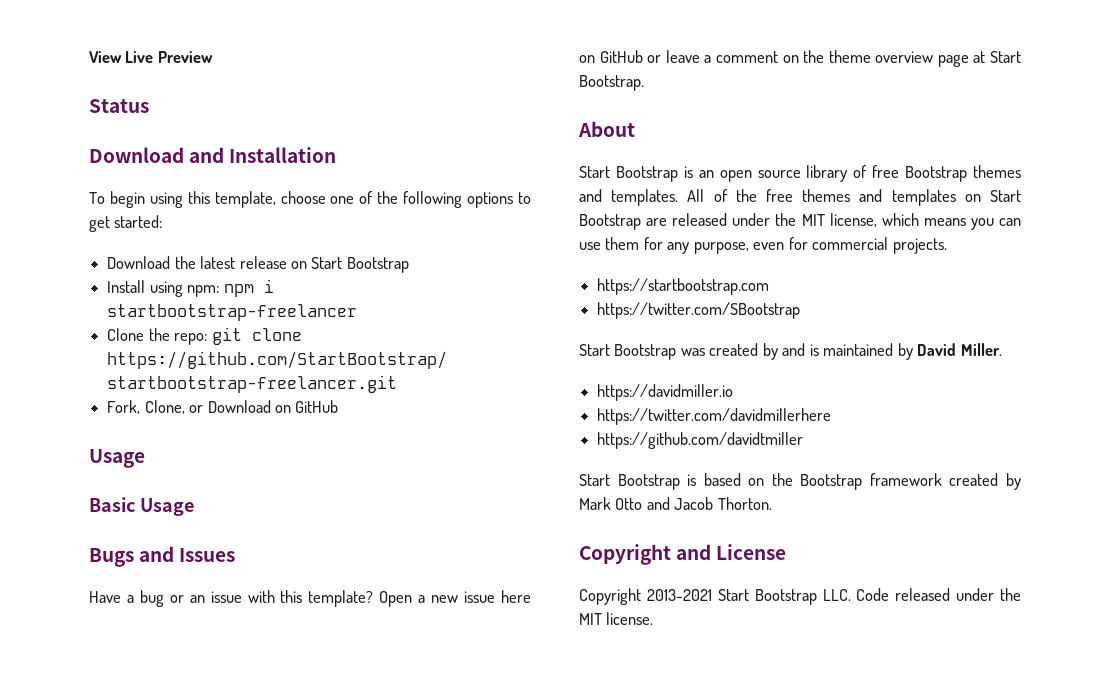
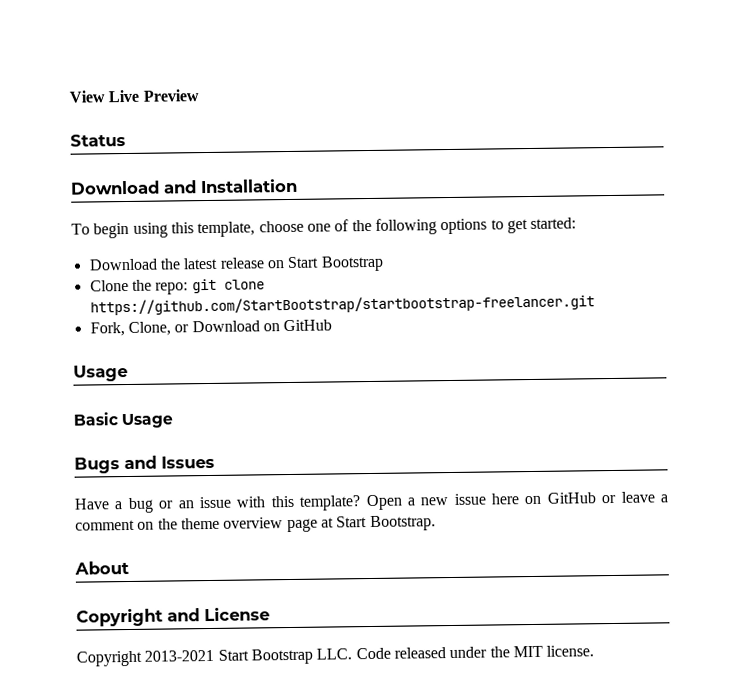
- Install using npm: npm i startbootstrap-freelancer
- Start Bootstrap is an open source library of free Bootstrap themes and templates. All of the free themes and templates on Start Bootstrap are released under the MIT license, which means you can use them for any purpose, even for commercial projects.
- https://startbootstrap.com
- https://twitter.com/SBootstrap
- Start Bootstrap was created by and is maintained by David Miller.
- https://davidmiller.io
- https://twitter.com/davidmillerhere
- https://github.com/davidtmiller
- Start Bootstrap is based on the Bootstrap framework created by Mark Otto and Jacob Thorton.

